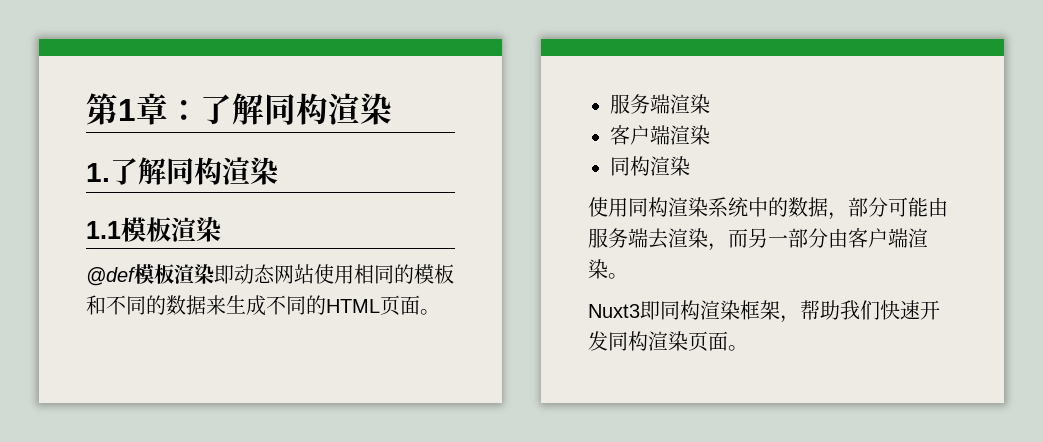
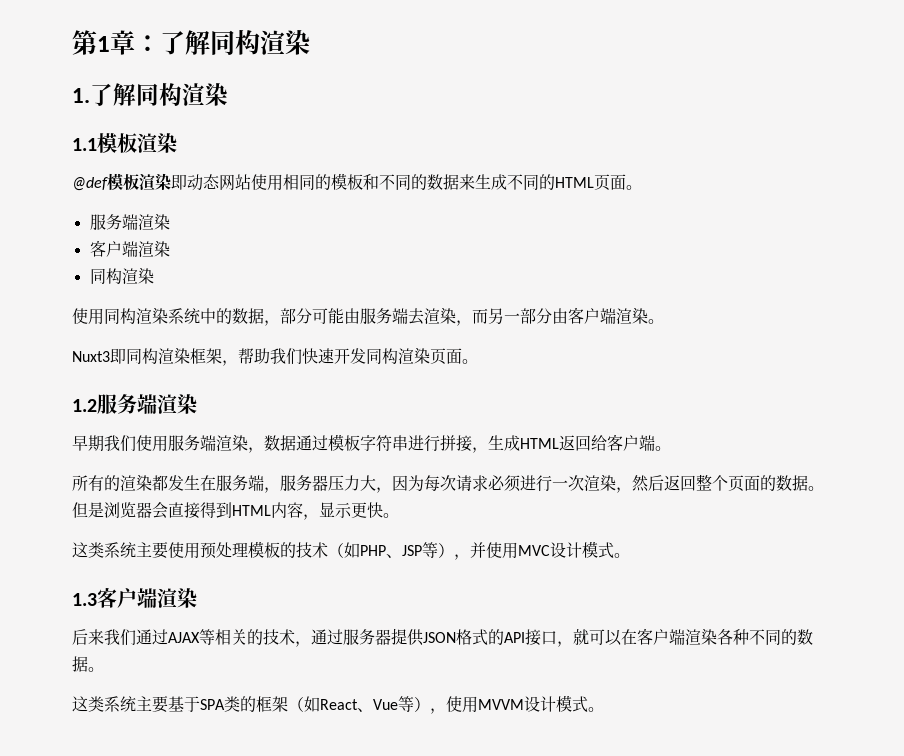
+ 1.2服务端渲染
+ 早期我们使用服务端渲染，数据通过模板字符串进行拼接，生成HTML返回给客户端。
+ 所有的渲染都发生在服务端，服务器压力大，因为每次请求必须进行一次渲染，然后返回整个页面的数据。但是浏览器会直接得到HTML内容，显示更快。
+ 这类系统主要使用预处理模板的技术（如PHP、JSP等），并使用MVC设计模式。
+ 1.3客户端渲染
+ 后来我们通过AJAX等相关的技术，通过服务器提供JSON格式的API接口，就可以在客户端渲染各种不同的数据。
+ 这类系统主要基于SPA类的框架（如React、Vue等），使用MVVM设计模式。

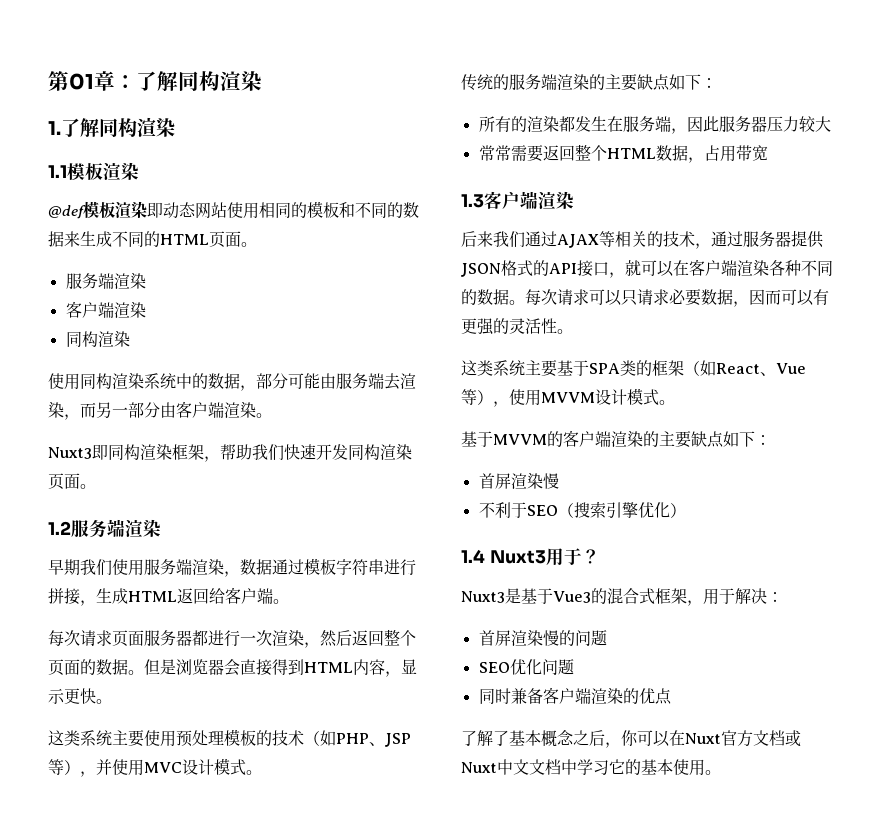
- 第1章：了解同构渲染
+ 第01章：了解同构渲染
- 所有的渲染都发生在服务端，服务器压力大，因为每次请求必须进行一次渲染，然后返回整个页面的数据。
+ 每次请求页面服务器都进行一次渲染，然后返回整个页面的数据。
+ 传统的服务端渲染的主要缺点如下：
+ 所有的渲染都发生在服务端，因此服务器压力较大
+ 常常需要返回整个HTML数据，占用带宽
+ 每次请求可以只请求必要数据，因而可以有更强的灵活性。
+ 基于MVVM的客户端渲染的主要缺点如下：
+ 首屏渲染慢
+ 不利于SEO（搜索引擎优化）
+ 1.4 Nuxt3用于？
+ Nuxt3是基于Vue3的混合式框架，用于解决：
+ 首屏渲染慢的问题
+ SEO优化问题
+ 同时兼备客户端渲染的优点
+ 了解了基本概念之后，你可以在Nuxt官方文档或Nuxt中文文档中学习它的基本使用。

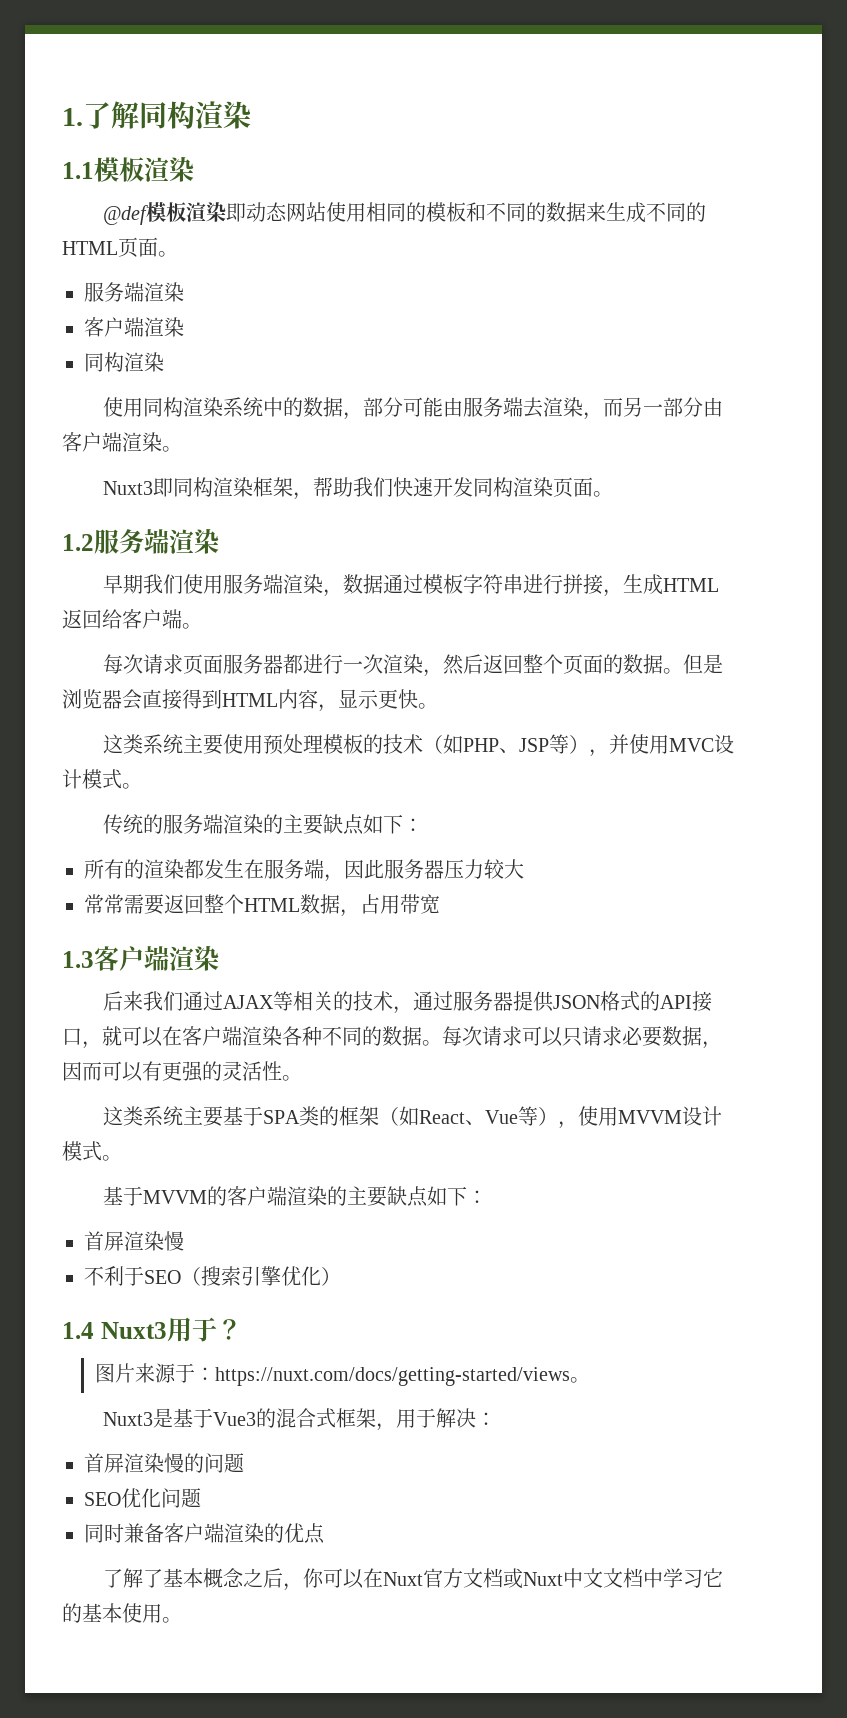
- 第01章：了解同构渲染
+ 图片来源于：https://nuxt.com/docs/getting-started/views。

